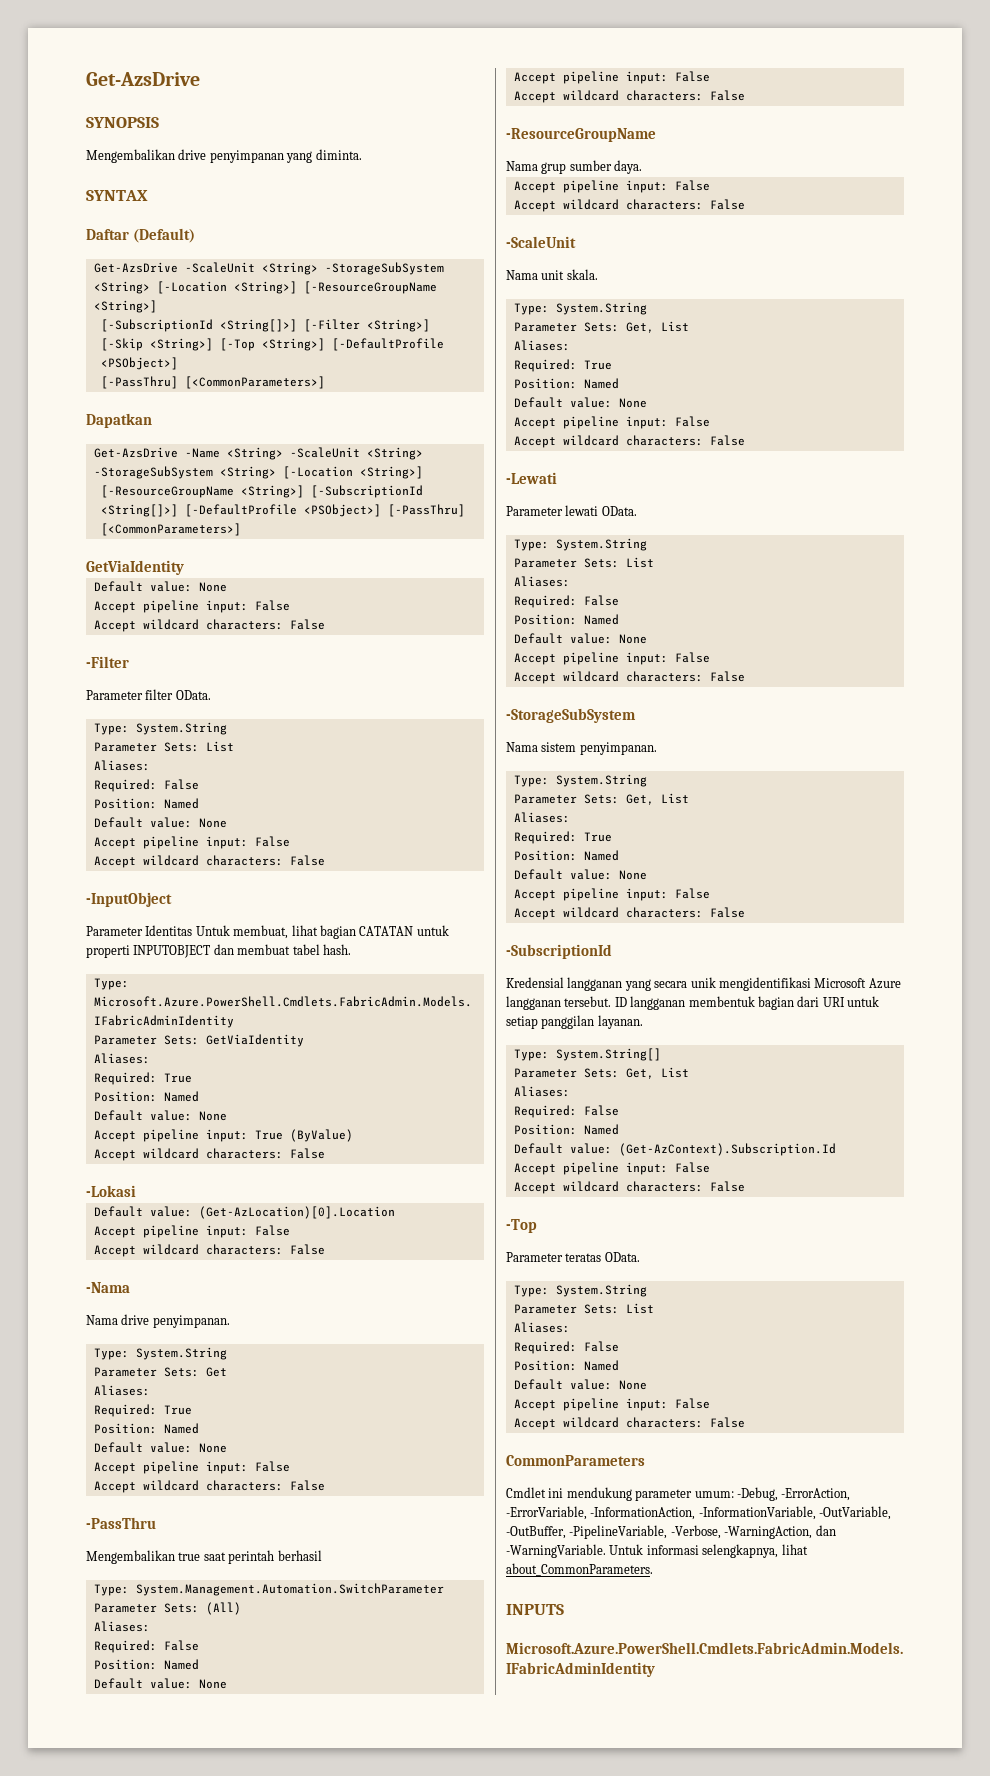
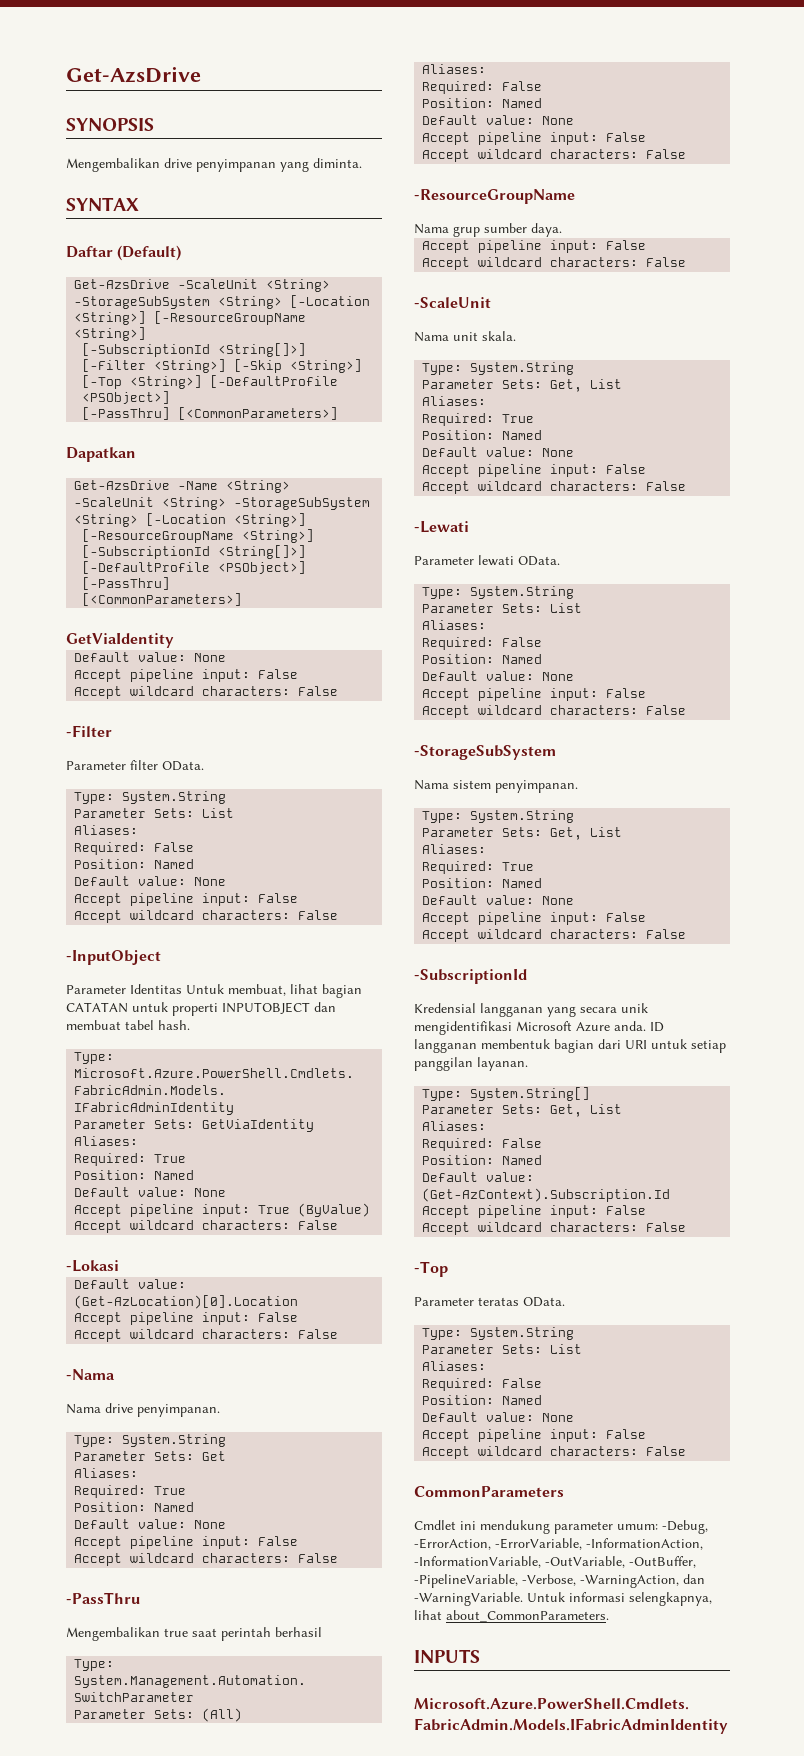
- Kredensial langganan yang secara unik mengidentifikasi Microsoft Azure langganan tersebut.
+ Kredensial langganan yang secara unik mengidentifikasi Microsoft Azure anda.

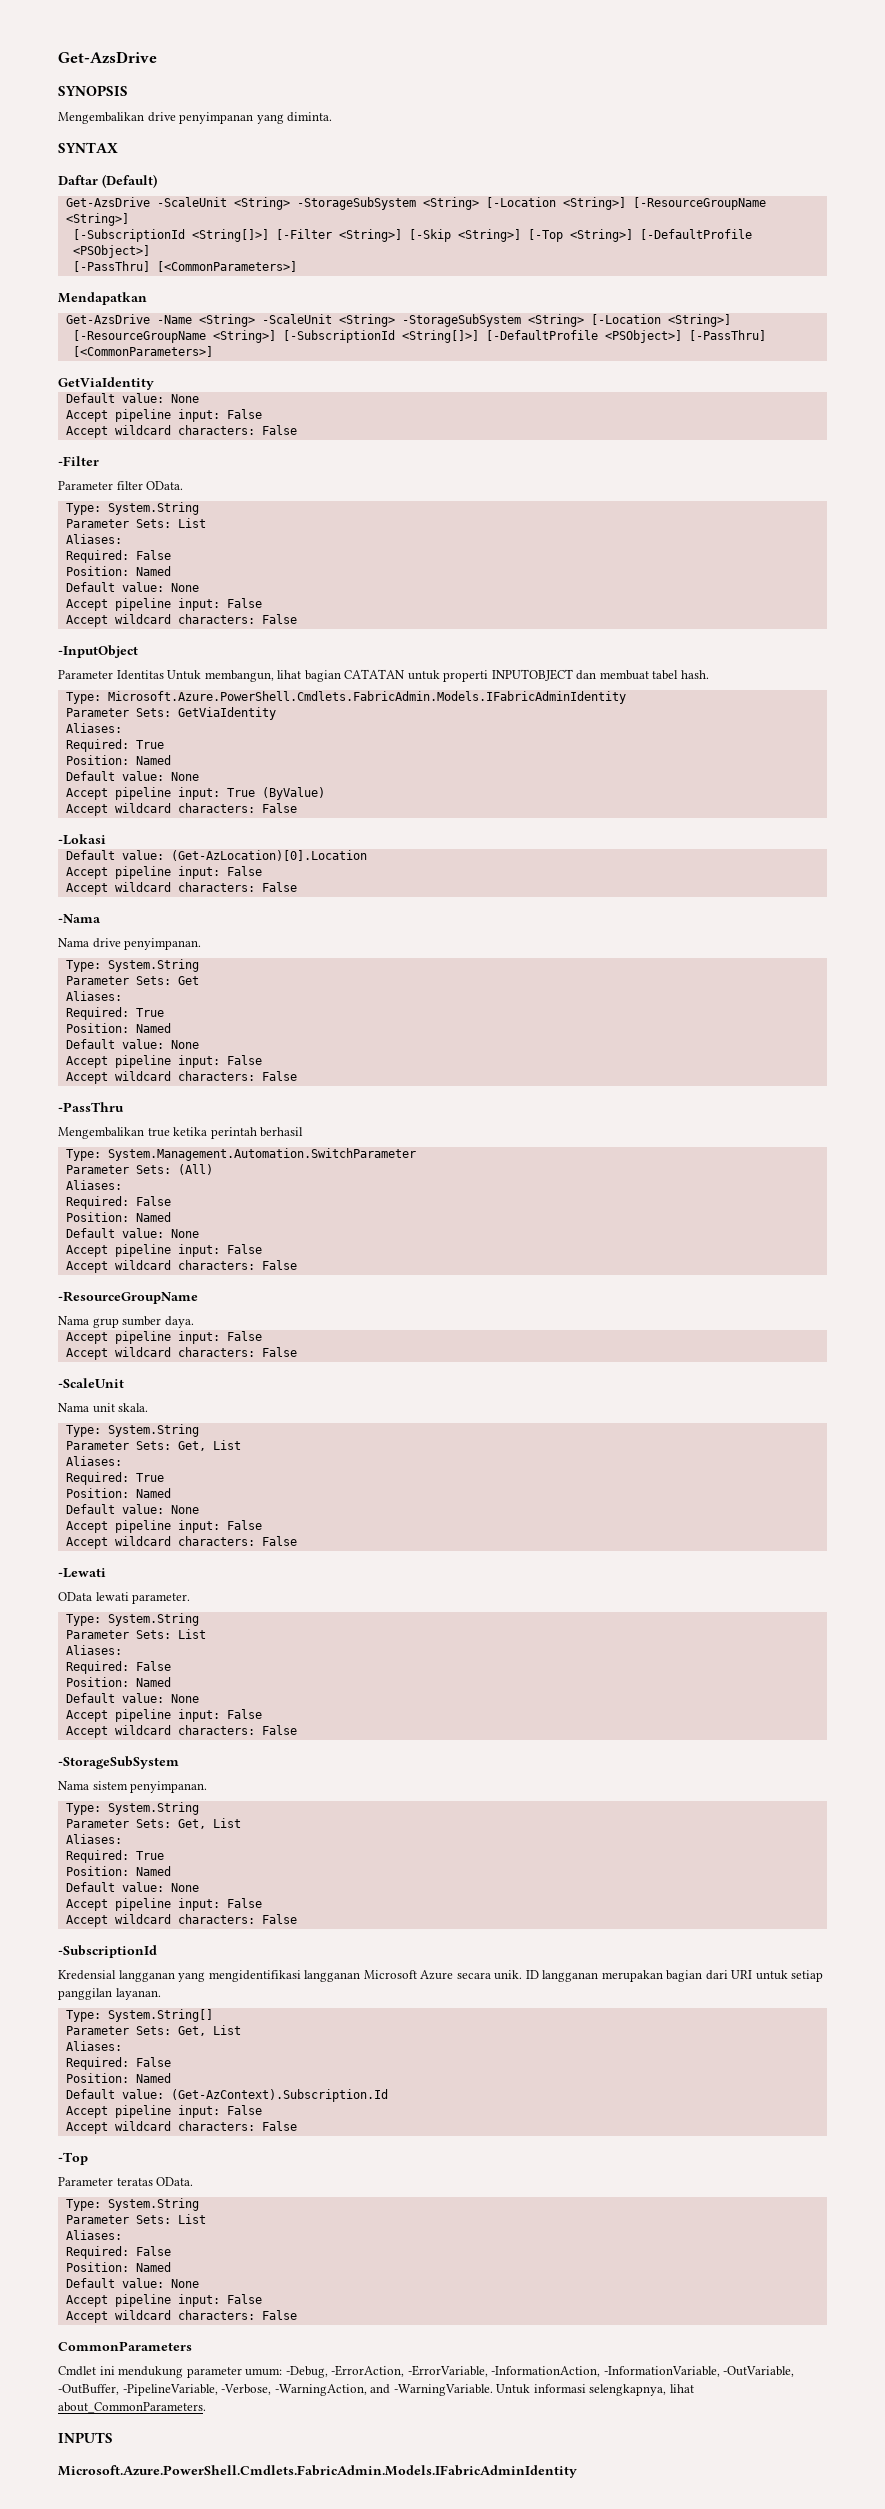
- Dapatkan
+ Mendapatkan
- Parameter Identitas Untuk membuat, lihat bagian CATATAN untuk properti INPUTOBJECT dan membuat tabel hash.
+ Parameter Identitas Untuk membangun, lihat bagian CATATAN untuk properti INPUTOBJECT dan membuat tabel hash.
- Mengembalikan true saat perintah berhasil
+ Mengembalikan true ketika perintah berhasil
- Parameter lewati OData.
+ OData lewati parameter.
- Kredensial langganan yang secara unik mengidentifikasi Microsoft Azure anda.
+ Kredensial langganan yang mengidentifikasi langganan Microsoft Azure secara unik.
- ID langganan membentuk bagian dari URI untuk setiap panggilan layanan.
+ ID langganan merupakan bagian dari URI untuk setiap panggilan layanan.
- Cmdlet ini mendukung parameter umum: -Debug, -ErrorAction, -ErrorVariable, -InformationAction, -InformationVariable, -OutVariable, -OutBuffer, -PipelineVariable, -Verbose, -WarningAction, dan -WarningVariable.
+ Cmdlet ini mendukung parameter umum: -Debug, -ErrorAction, -ErrorVariable, -InformationAction, -InformationVariable, -OutVariable, -OutBuffer, -PipelineVariable, -Verbose, -WarningAction, and -WarningVariable.

